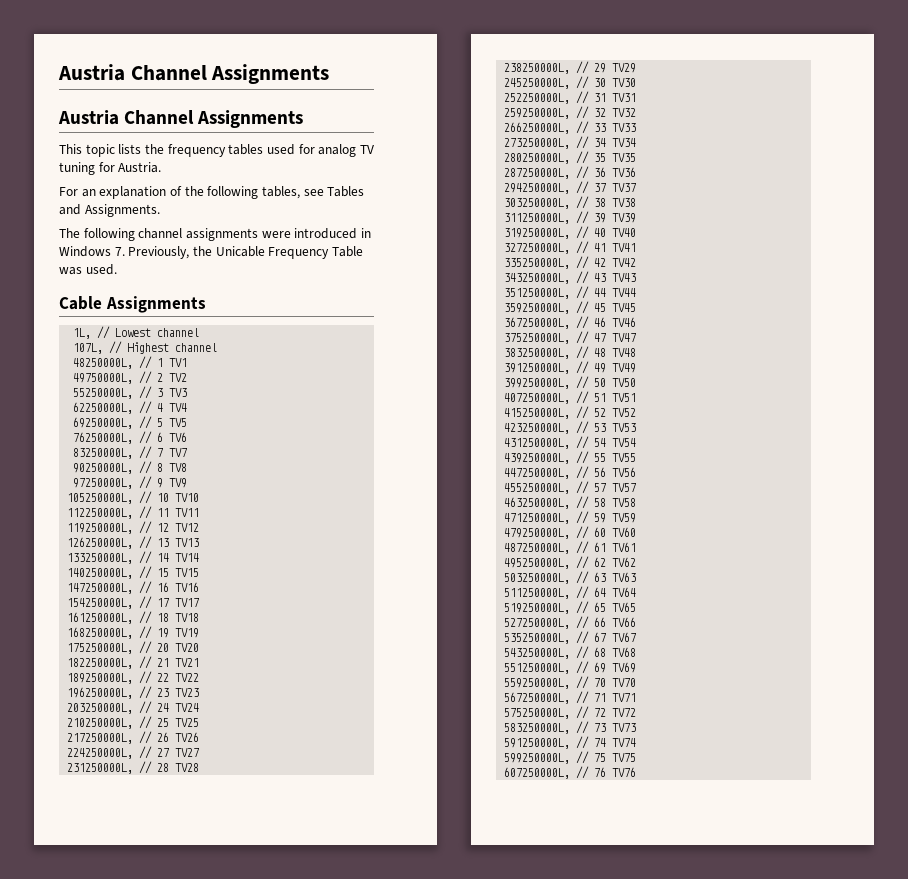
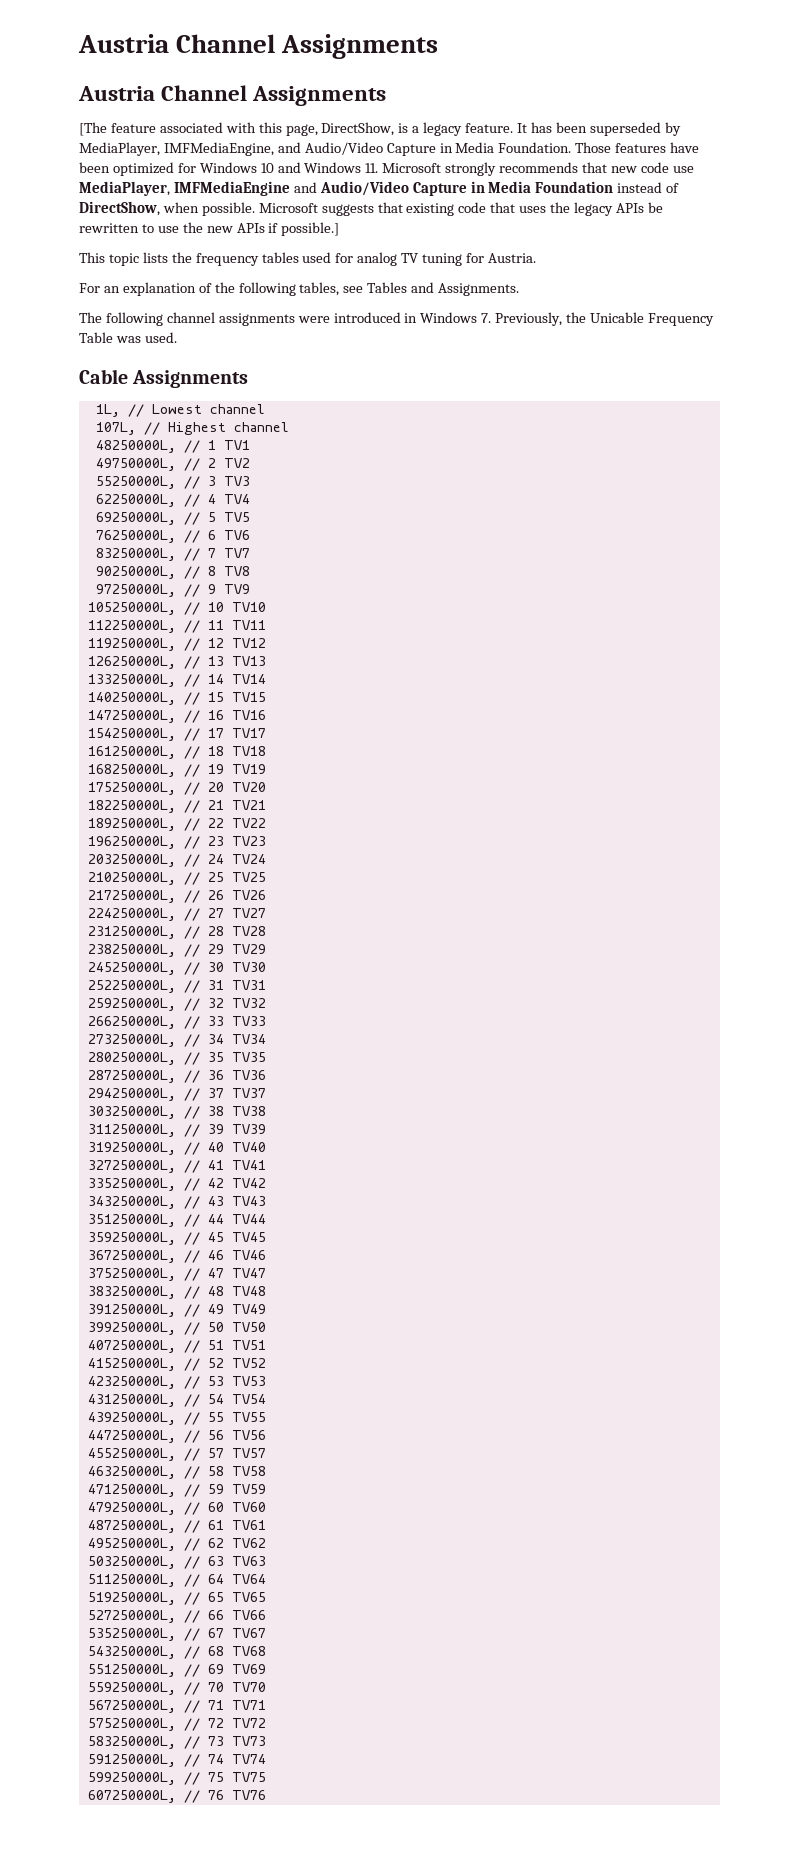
+ [The feature associated with this page, DirectShow, is a legacy feature. It has been superseded by MediaPlayer, IMFMediaEngine, and Audio/Video Capture in Media Foundation. Those features have been optimized for Windows 10 and Windows 11. Microsoft strongly recommends that new code use MediaPlayer, IMFMediaEngine and Audio/Video Capture in Media Foundation instead of DirectShow, when possible. Microsoft suggests that existing code that uses the legacy APIs be rewritten to use the new APIs if possible.]

